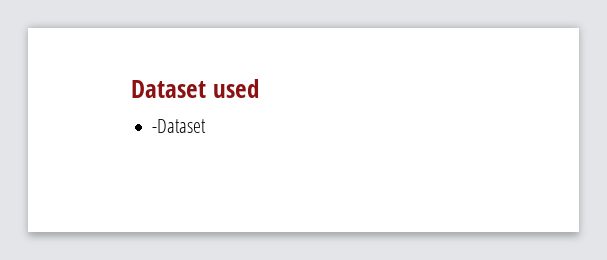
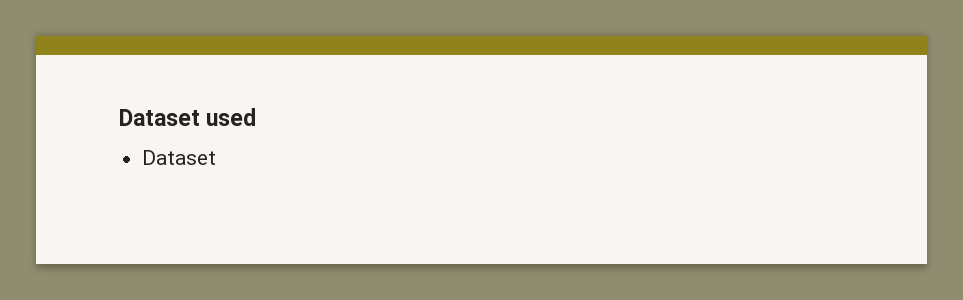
  Dataset used
- -Dataset
+ Dataset

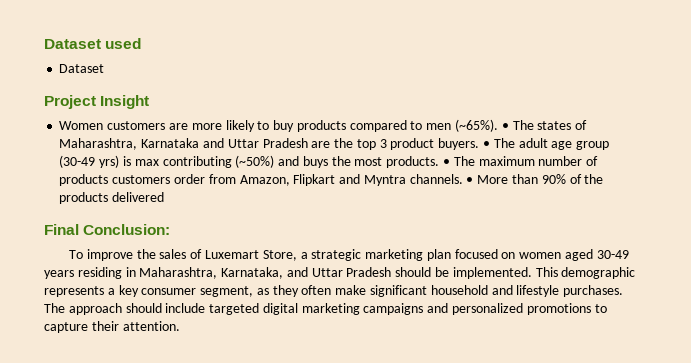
+ Project Insight
+ Women customers are more likely to buy products compared to men (~65%). • The states of Maharashtra, Karnataka and Uttar Pradesh are the top 3 product buyers. • The adult age group (30-49 yrs) is max contributing (~50%) and buys the most products. • The maximum number of products customers order from Amazon, Flipkart and Myntra channels. • More than 90% of the products delivered
+ Final Conclusion:
+ To improve the sales of Luxemart Store, a strategic marketing plan focused on women aged 30-49 years residing in Maharashtra, Karnataka, and Uttar Pradesh should be implemented. This demographic represents a key consumer segment, as they often make significant household and lifestyle purchases. The approach should include targeted digital marketing campaigns and personalized promotions to capture their attention.

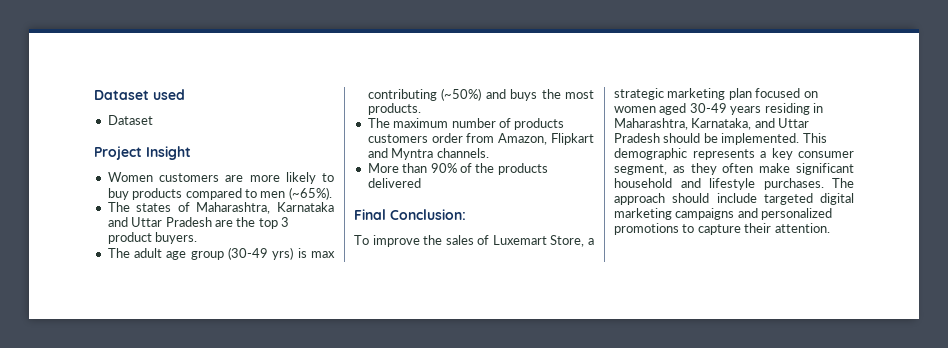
- Women customers are more likely to buy products compared to men (~65%). • The states of Maharashtra, Karnataka and Uttar Pradesh are the top 3 product buyers. • The adult age group (30-49 yrs) is max contributing (~50%) and buys the most products. • The maximum number of products customers order from Amazon, Flipkart and Myntra channels. • More than 90% of the products delivered
+ Women customers are more likely to buy products compared to men (~65%).
+ The states of Maharashtra, Karnataka and Uttar Pradesh are the top 3 product buyers.
+ The adult age group (30-49 yrs) is max contributing (~50%) and buys the most products.
+ The maximum number of products customers order from Amazon, Flipkart and Myntra channels.
+ More than 90% of the products delivered

